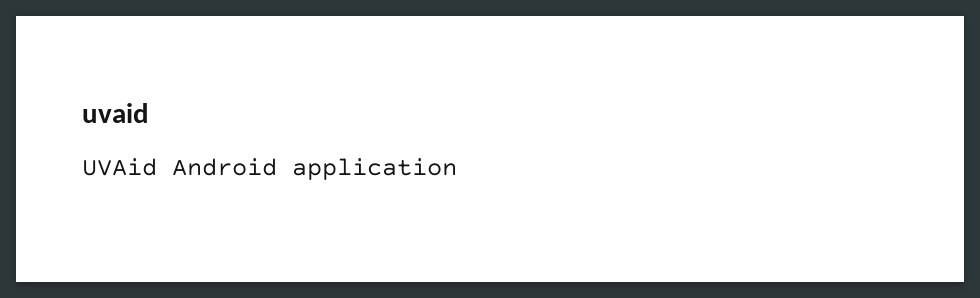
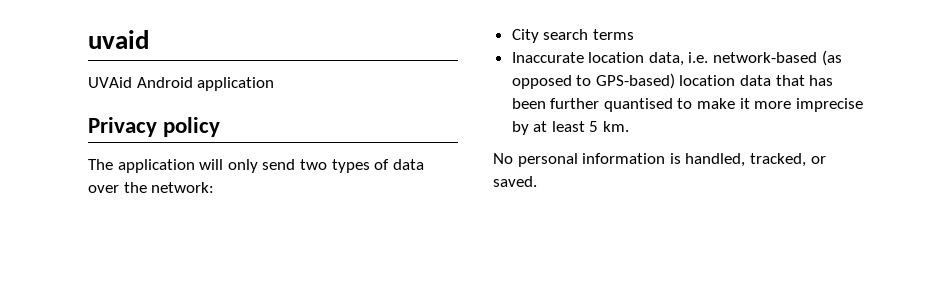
+ Privacy policy
+ The application will only send two types of data over the network:
+ City search terms
+ Inaccurate location data, i.e. network-based (as opposed to GPS-based) location data that has been further quantised to make it more imprecise by at least 5 km.
+ No personal information is handled, tracked, or saved.

